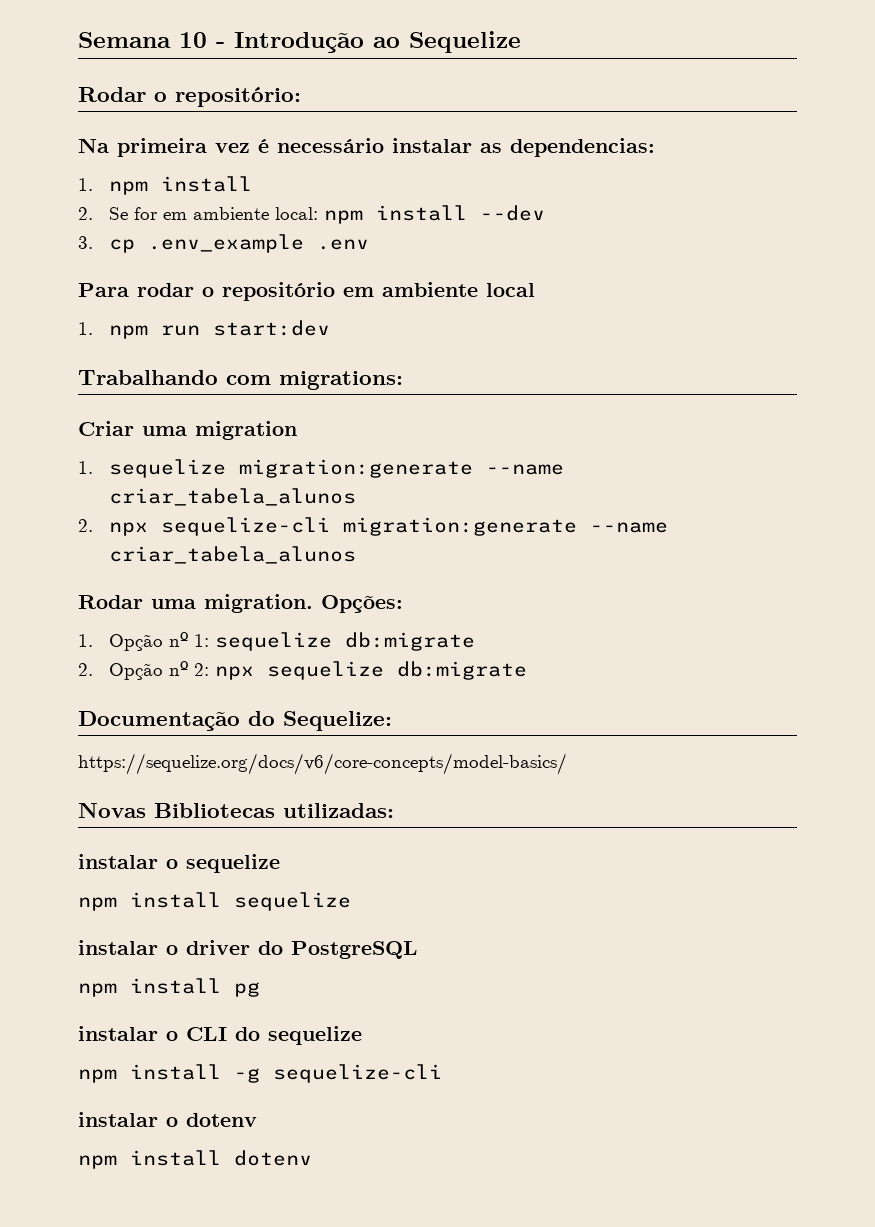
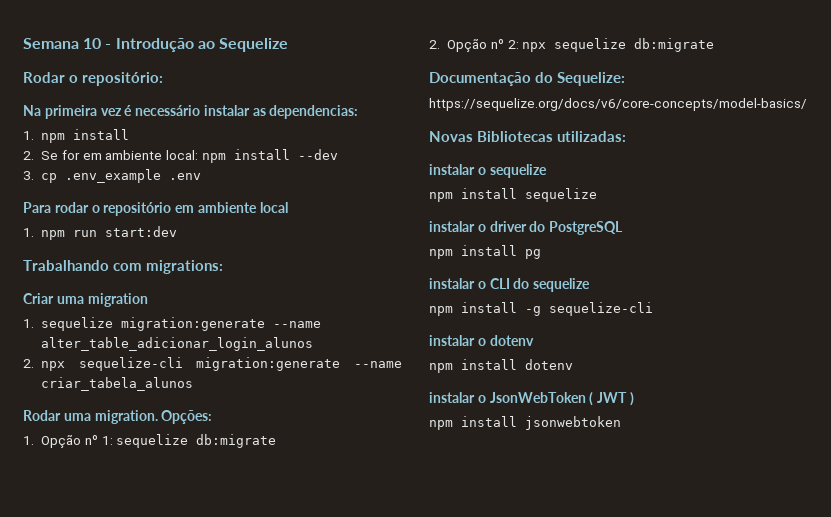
- 1. sequelize migration:generate --name criar_tabela_alunos
+ 1. sequelize migration:generate --name alter_table_adicionar_login_alunos
+ instalar o JsonWebToken ( JWT )
+ npm install jsonwebtoken

